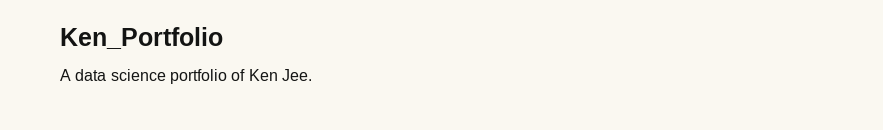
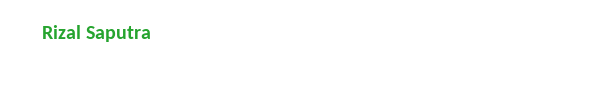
- Ken_Portfolio
- A data science portfolio of Ken Jee.
+ Rizal Saputra

